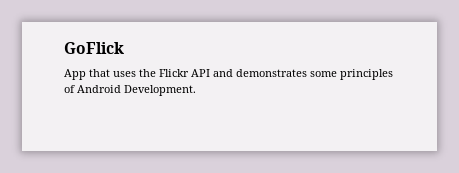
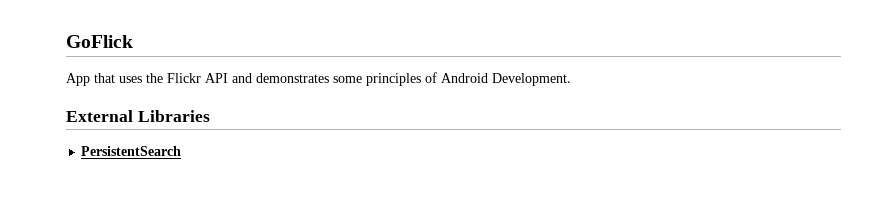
+ External Libraries
+ PersistentSearch

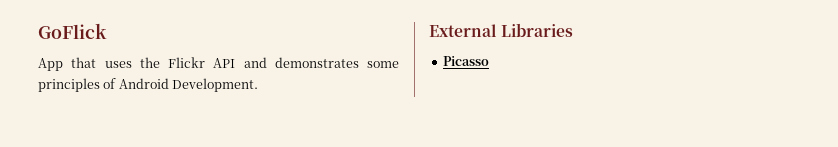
- PersistentSearch
+ Picasso

